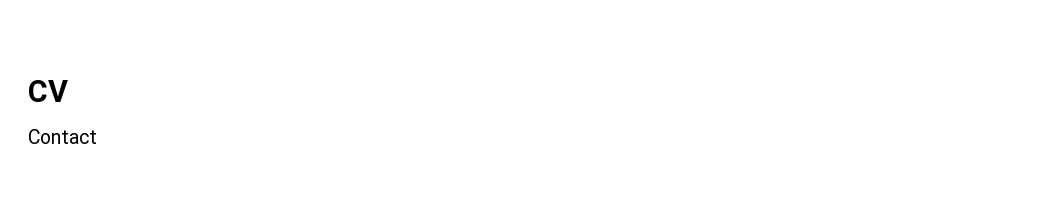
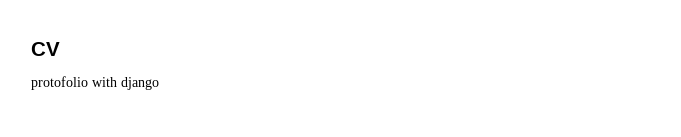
- Contact
+ protofolio with django

